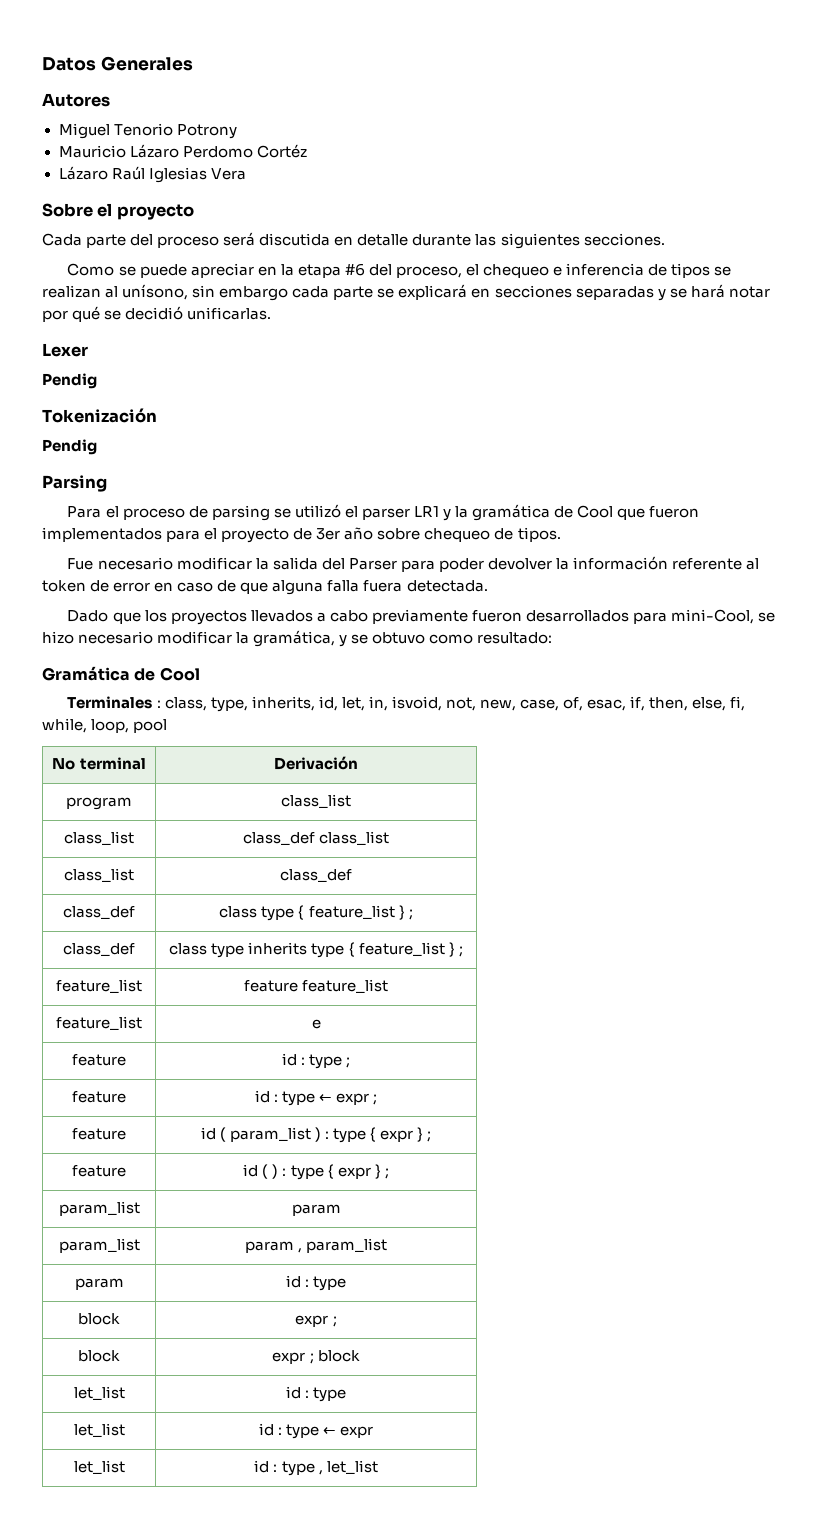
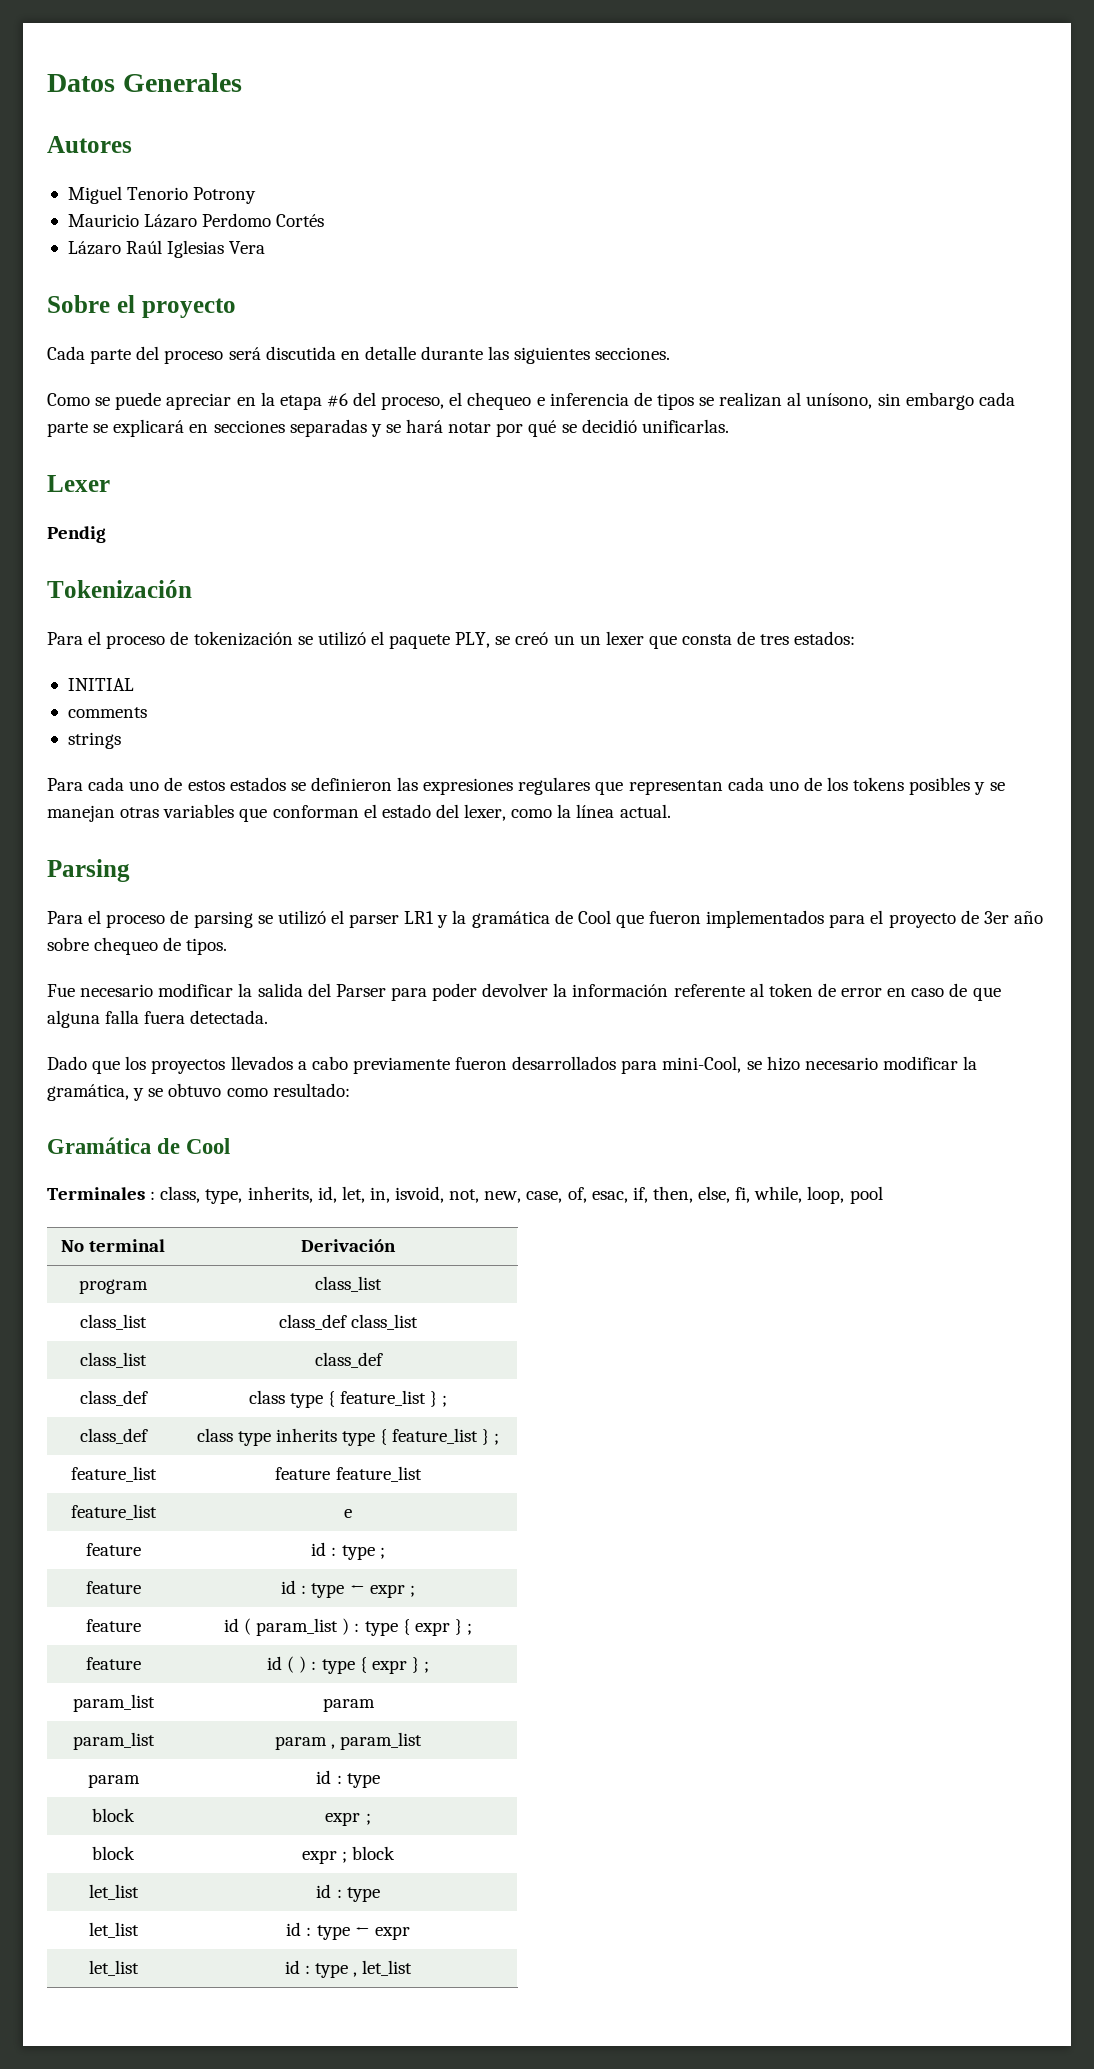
- Mauricio Lázaro Perdomo Cortéz
+ Mauricio Lázaro Perdomo Cortés
  Tokenización
- Pendig
+ Para el proceso de tokenización se utilizó el paquete PLY, se creó un un lexer que consta de tres estados:
+ INITIAL
+ comments
+ strings
+ Para cada uno de estos estados se definieron las expresiones regulares que representan cada uno de los tokens posibles y se manejan otras variables que conforman el estado del lexer, como la línea actual.

